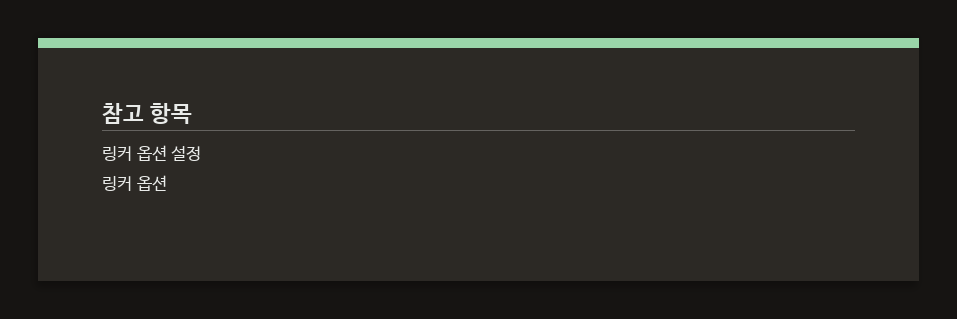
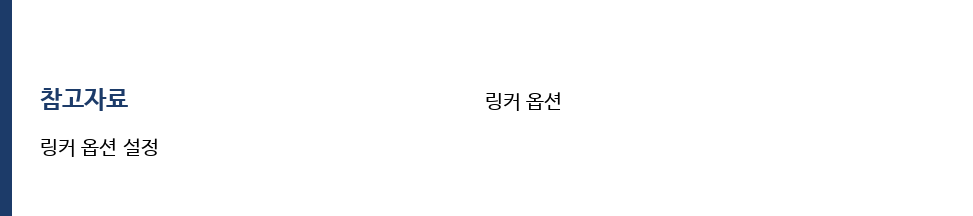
- 참고 항목
+ 참고자료

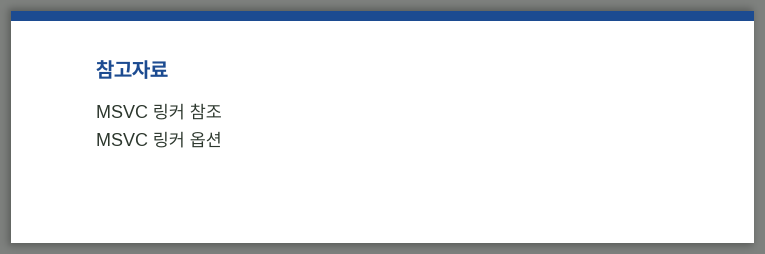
- 링커 옵션 설정
- 링커 옵션
+ MSVC 링커 참조
+ MSVC 링커 옵션

